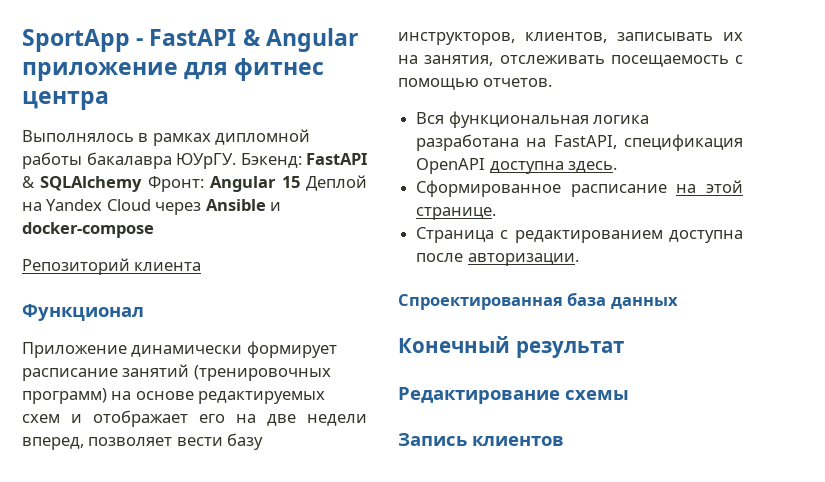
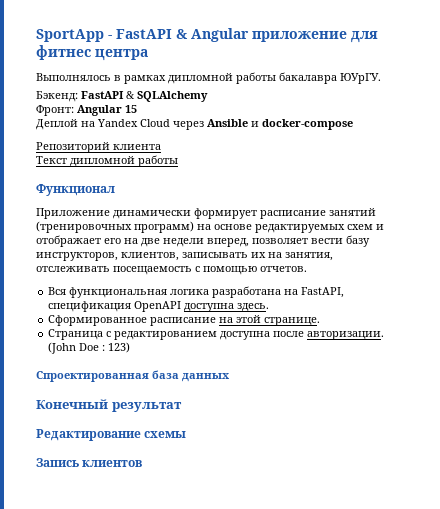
- Выполнялось в рамках дипломной работы бакалавра ЮУрГУ. Бэкенд: FastAPI & SQLAlchemy Фронт: Angular 15 Деплой на Yandex Cloud через Ansible и docker-compose
+ Выполнялось в рамках дипломной работы бакалавра ЮУрГУ.
+ Бэкенд: FastAPI & SQLAlchemy
+ Фронт: Angular 15
+ Деплой на Yandex Cloud через Ansible и docker-compose
+ Текст дипломной работы
+ (John Doe : 123)

